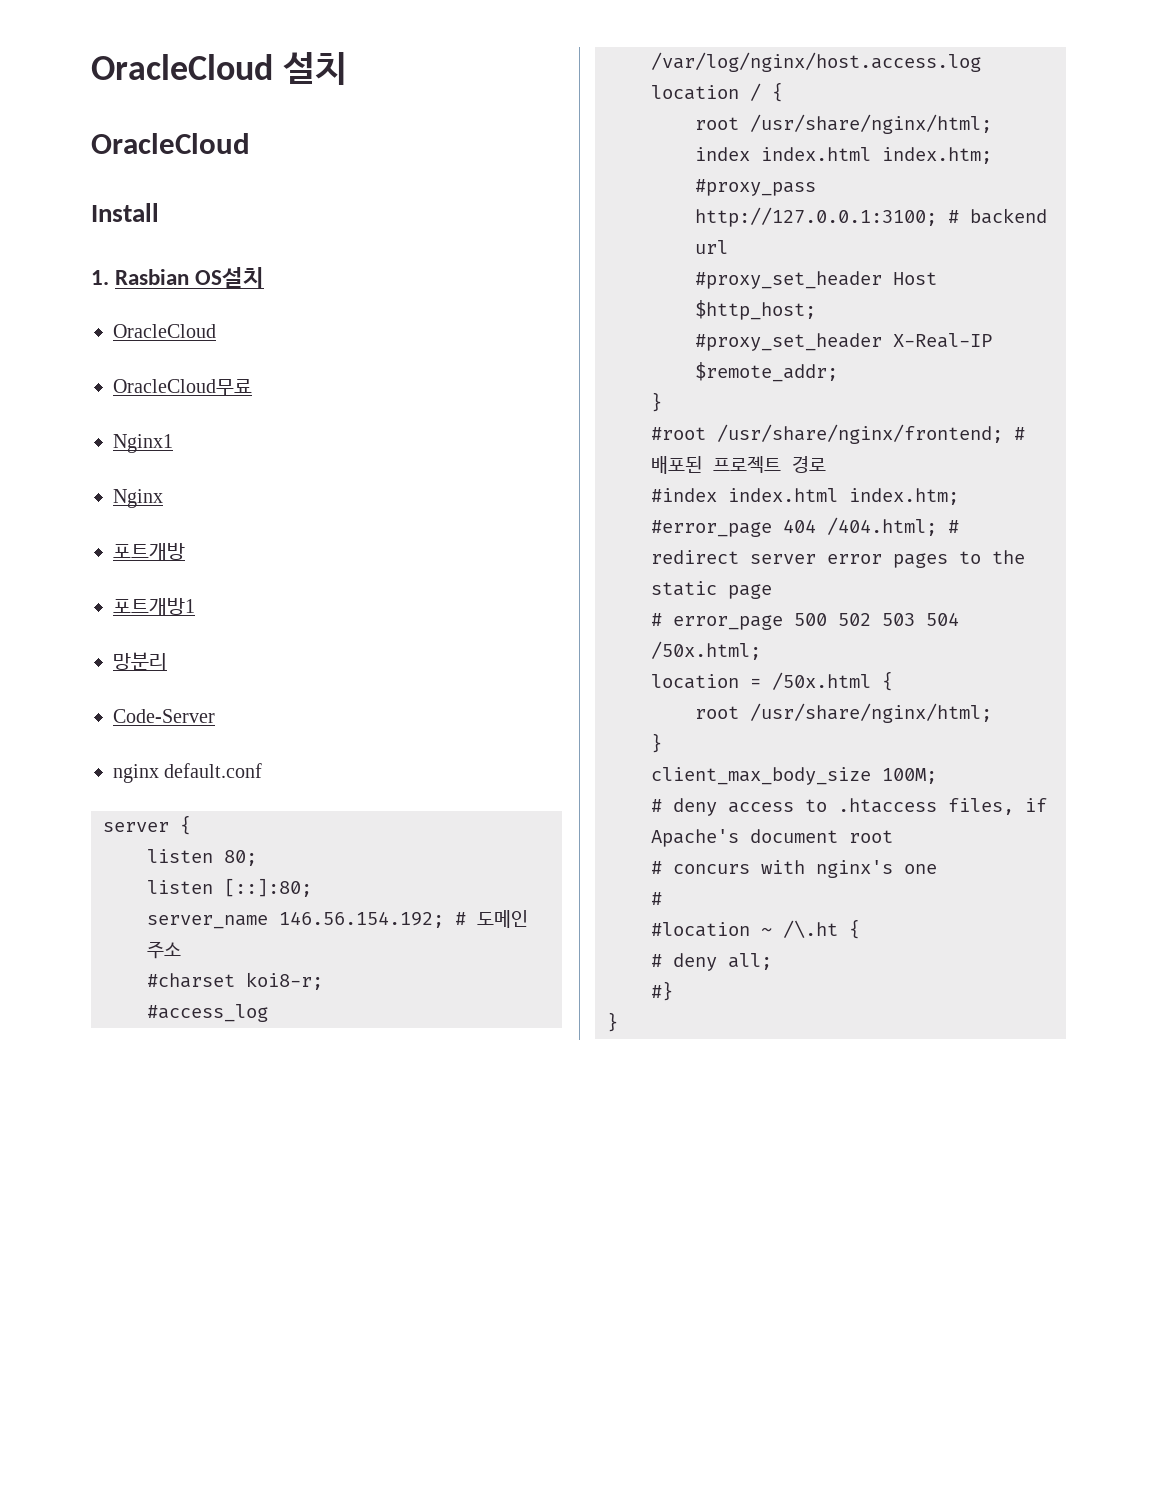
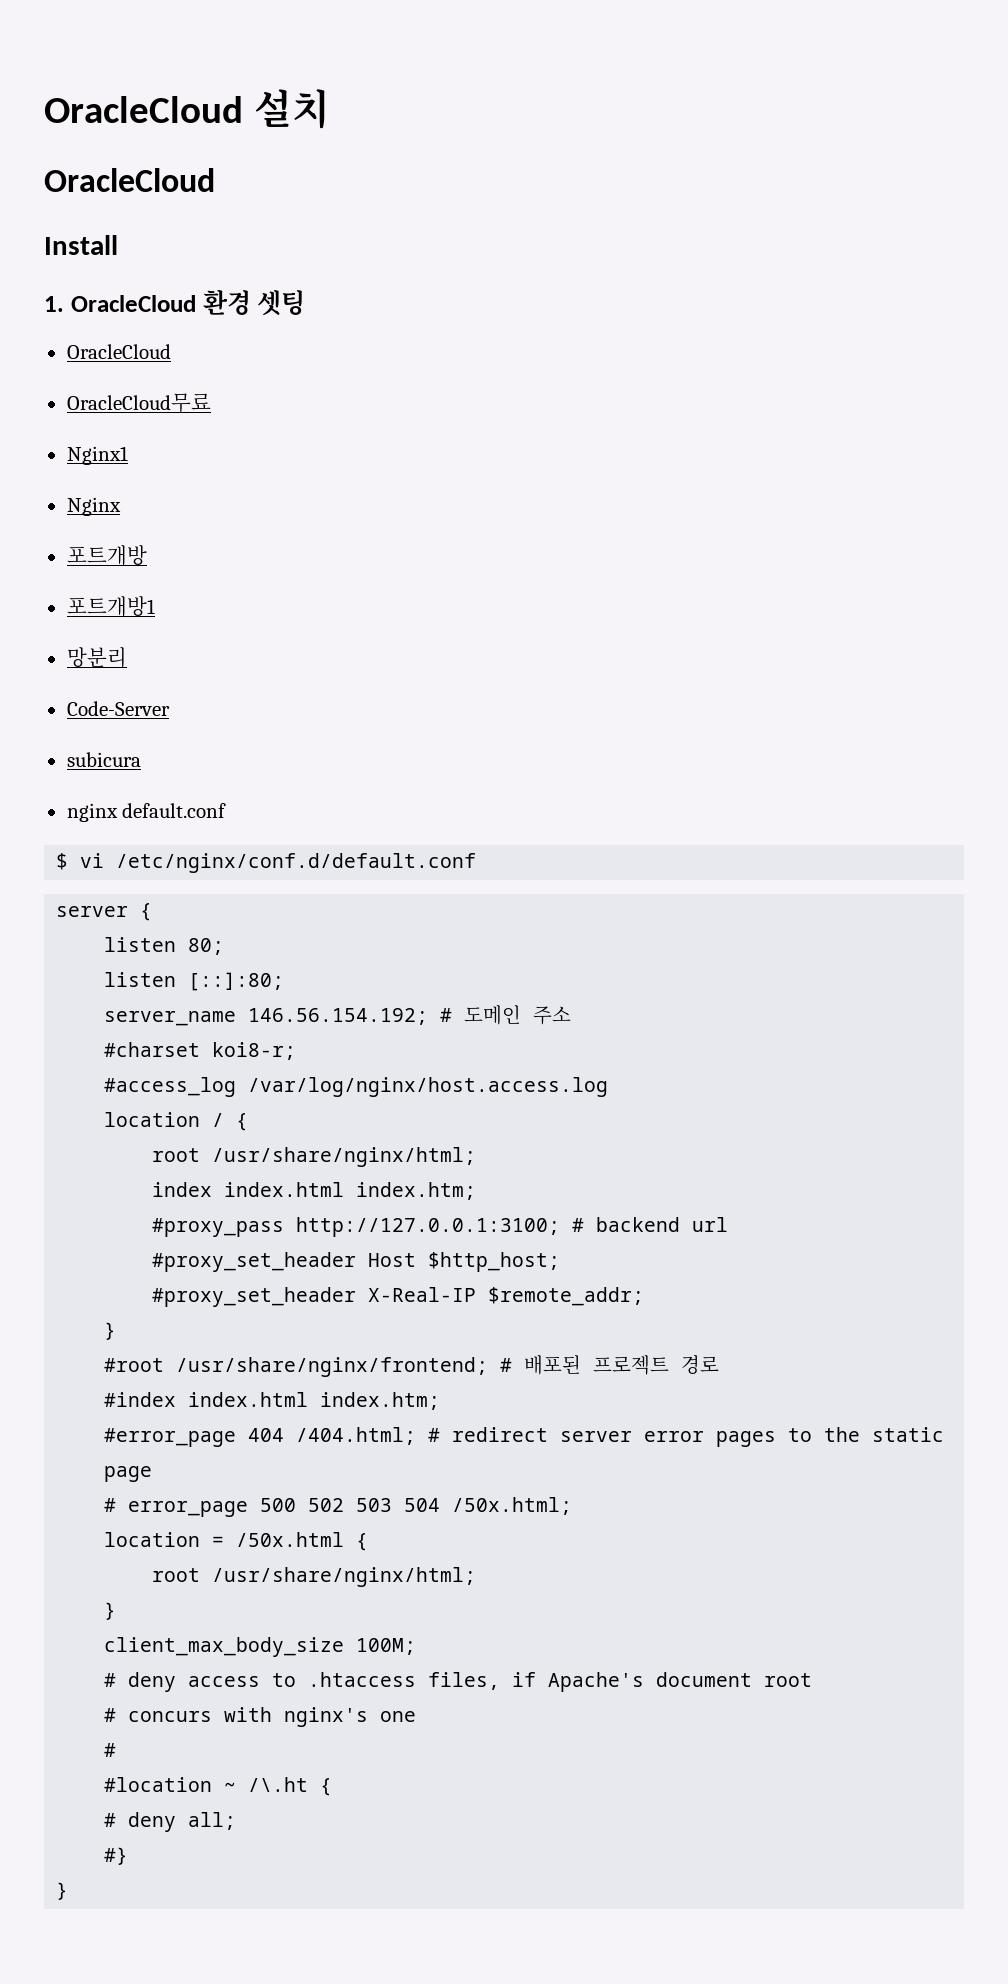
- 1. Rasbian OS설치
+ 1. OracleCloud 환경 셋팅
+ subicura
+ $ vi /etc/nginx/conf.d/default.conf

